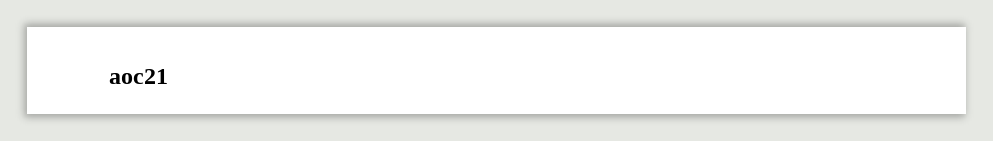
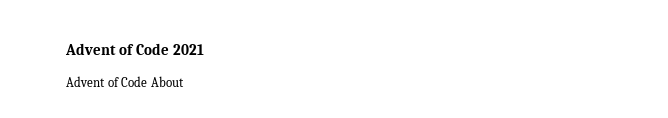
- aoc21
+ Advent of Code 2021
+ Advent of Code About

